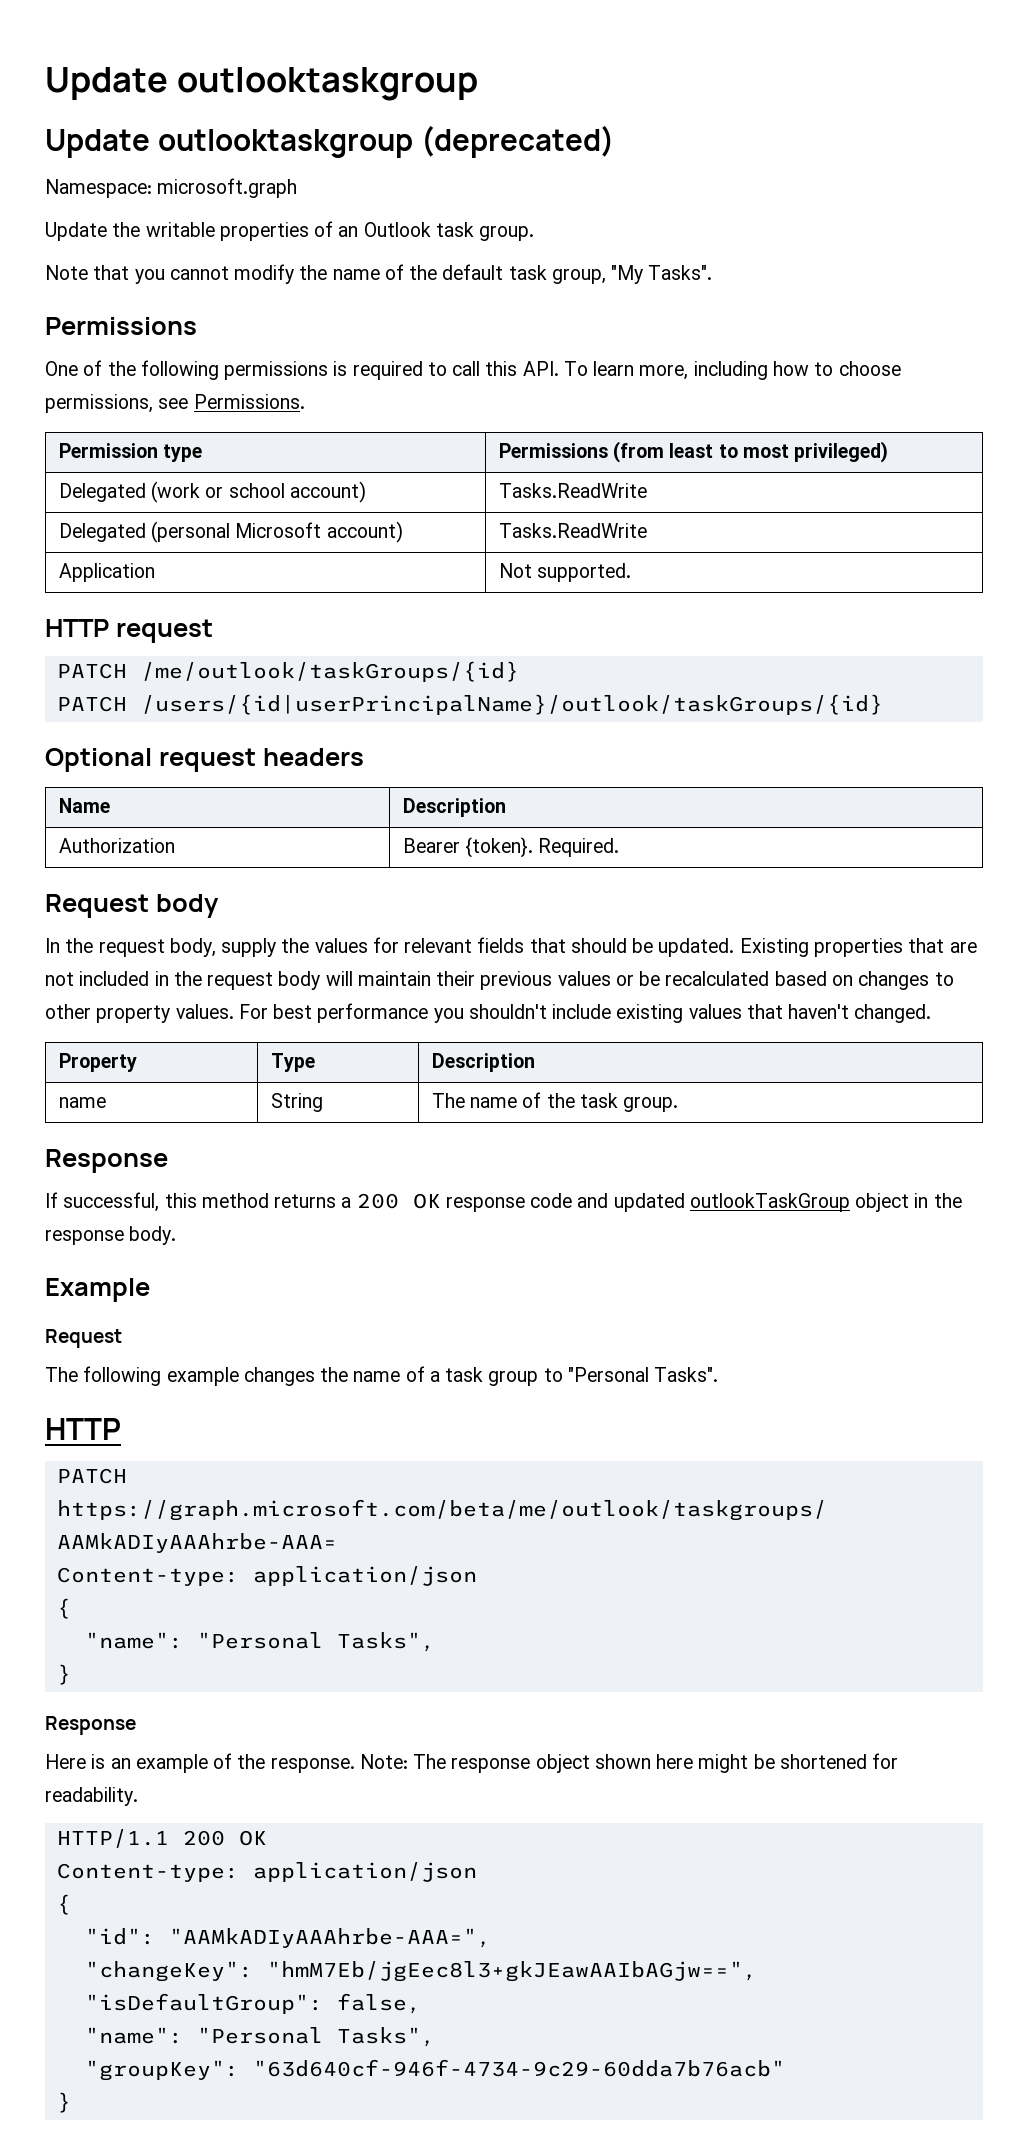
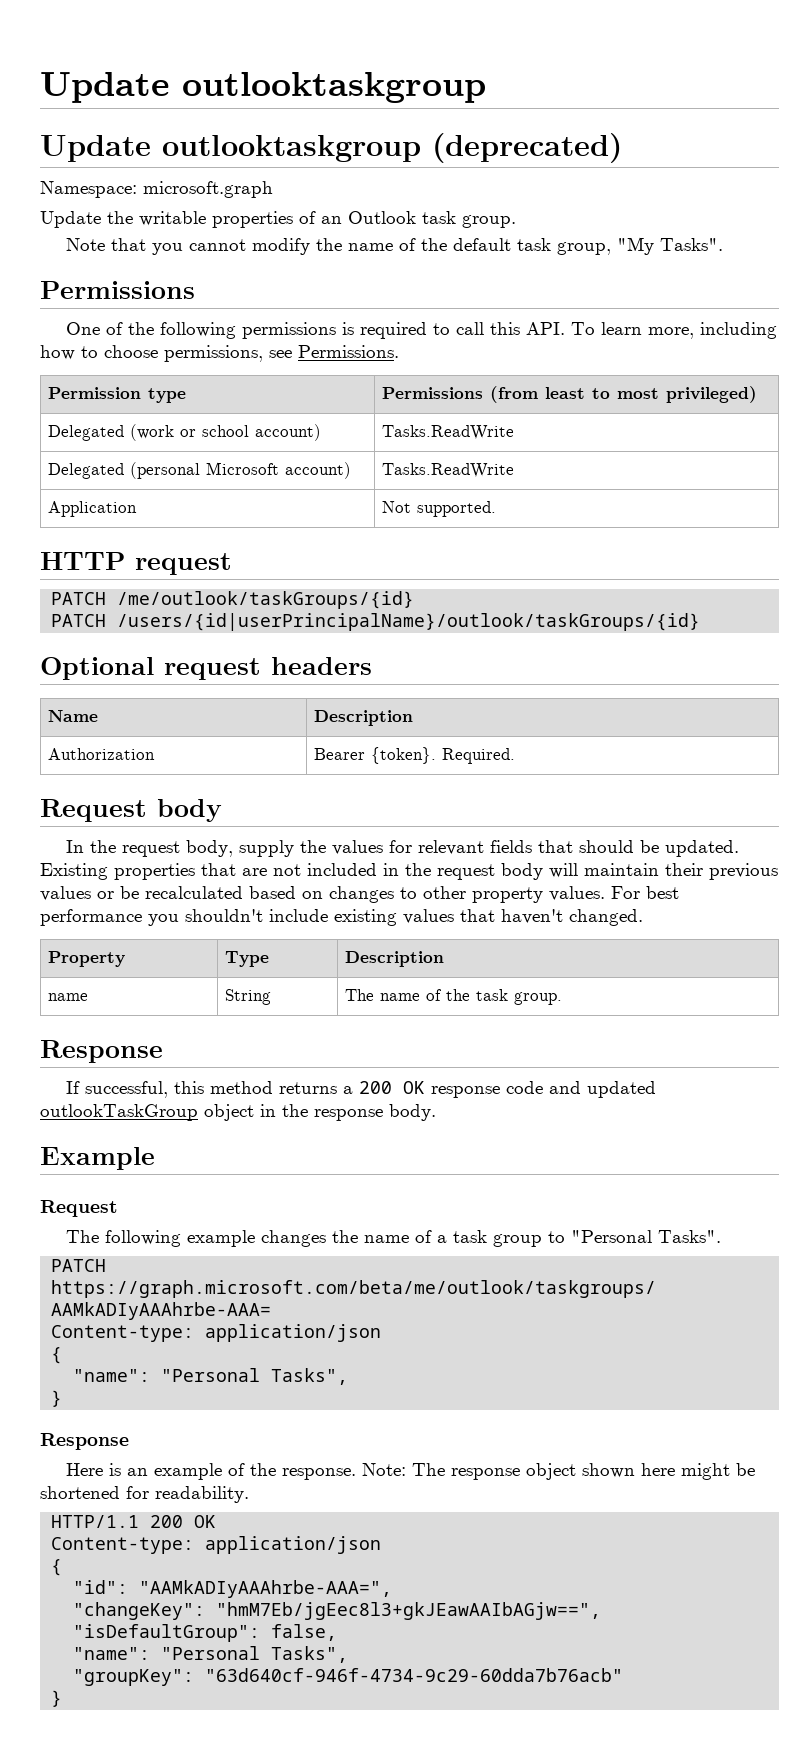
  The following example changes the name of a task group to "Personal Tasks".
- HTTP

